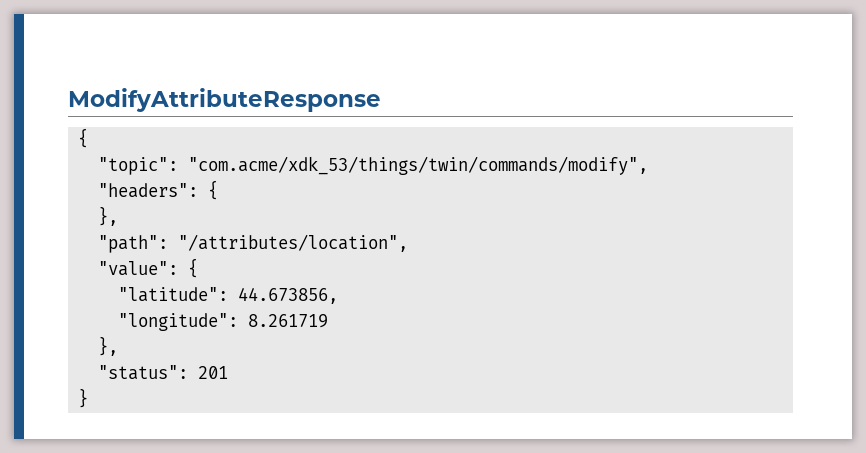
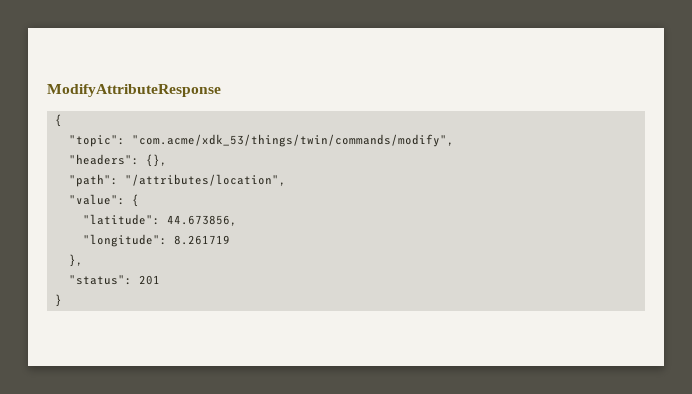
- "headers": {
- },
+ "headers": {},

